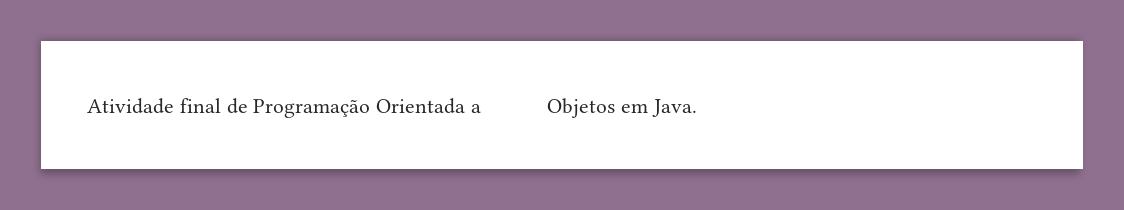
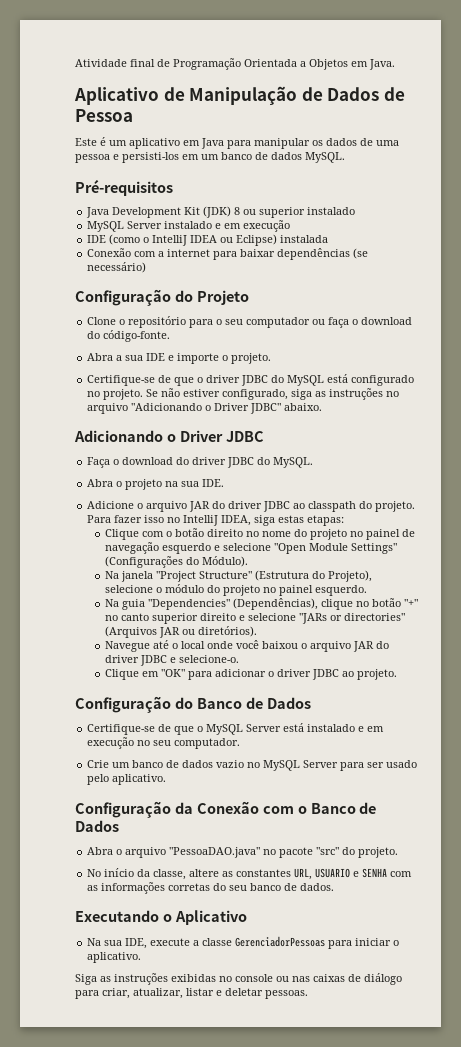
+ Aplicativo de Manipulação de Dados de Pessoa
+ Este é um aplicativo em Java para manipular os dados de uma pessoa e persisti-los em um banco de dados MySQL.
+ Pré-requisitos
+ Java Development Kit (JDK) 8 ou superior instalado
+ MySQL Server instalado e em execução
+ IDE (como o IntelliJ IDEA ou Eclipse) instalada
+ Conexão com a internet para baixar dependências (se necessário)
+ Configuração do Projeto
+ Clone o repositório para o seu computador ou faça o download do código-fonte.
+ Abra a sua IDE e importe o projeto.
+ Certifique-se de que o driver JDBC do MySQL está configurado no projeto. Se não estiver configurado, siga as instruções no arquivo "Adicionando o Driver JDBC" abaixo.
+ Adicionando o Driver JDBC
+ Faça o download do driver JDBC do MySQL.
+ Abra o projeto na sua IDE.
+ Adicione o arquivo JAR do driver JDBC ao classpath do projeto. Para fazer isso no IntelliJ IDEA, siga estas etapas:
+ Clique com o botão direito no nome do projeto no painel de navegação esquerdo e selecione "Open Module Settings" (Configurações do Módulo).
+ Na janela "Project Structure" (Estrutura do Projeto), selecione o módulo do projeto no painel esquerdo.
+ Na guia "Dependencies" (Dependências), clique no botão "+" no canto superior direito e selecione "JARs or directories" (Arquivos JAR ou diretórios).
+ Navegue até o local onde você baixou o arquivo JAR do driver JDBC e selecione-o.
+ Clique em "OK" para adicionar o driver JDBC ao projeto.
+ Configuração do Banco de Dados
+ Certifique-se de que o MySQL Server está instalado e em execução no seu computador.
+ Crie um banco de dados vazio no MySQL Server para ser usado pelo aplicativo.
+ Configuração da Conexão com o Banco de Dados
+ Abra o arquivo "PessoaDAO.java" no pacote "src" do projeto.
+ No início da classe, altere as constantes URL, USUARIO e SENHA com as informações corretas do seu banco de dados.
+ Executando o Aplicativo
+ Na sua IDE, execute a classe GerenciadorPessoas para iniciar o aplicativo.
+ Siga as instruções exibidas no console ou nas caixas de diálogo para criar, atualizar, listar e deletar pessoas.

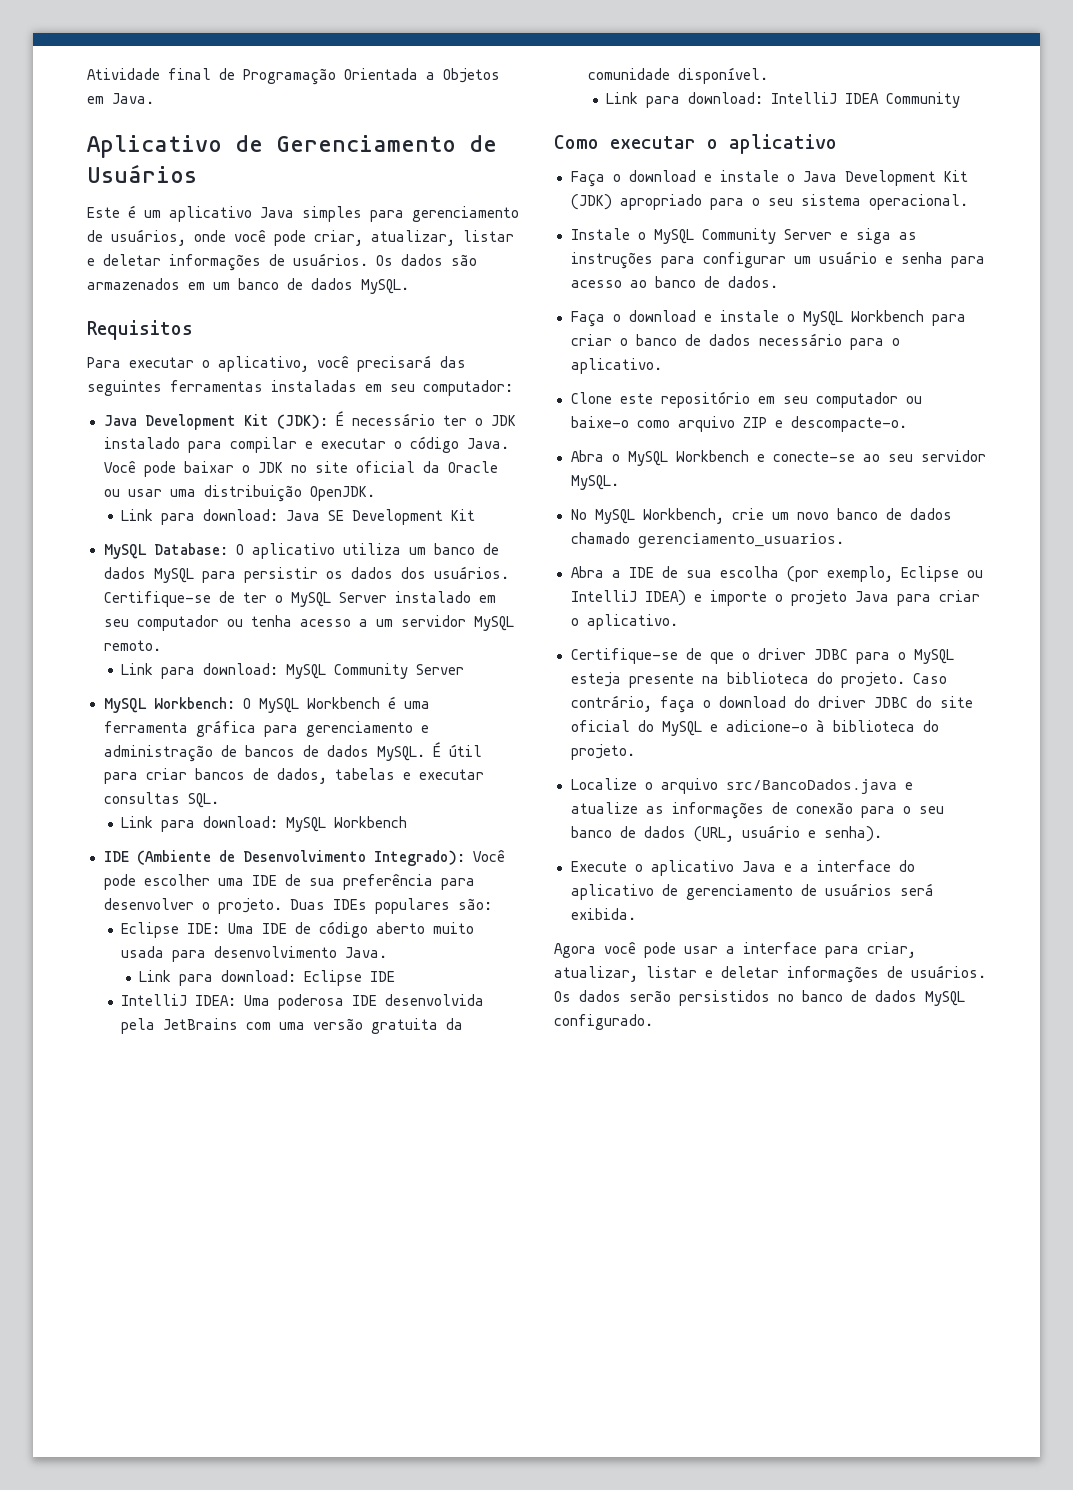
- Aplicativo de Manipulação de Dados de Pessoa
+ Aplicativo de Gerenciamento de Usuários
- Este é um aplicativo em Java para manipular os dados de uma pessoa e persisti-los em um banco de dados MySQL.
+ Este é um aplicativo Java simples para gerenciamento de usuários, onde você pode criar, atualizar, listar e deletar informações de usuários. Os dados são armazenados em um banco de dados MySQL.
- Pré-requisitos
- Java Development Kit (JDK) 8 ou superior instalado
- MySQL Server instalado e em execução
- IDE (como o IntelliJ IDEA ou Eclipse) instalada
- Conexão com a internet para baixar dependências (se necessário)
- Configuração do Projeto
- Clone o repositório para o seu computador ou faça o download do código-fonte.
- Abra a sua IDE e importe o projeto.
+ Requisitos
+ Para executar o aplicativo, você precisará das seguintes ferramentas instaladas em seu computador:
+ Java Development Kit (JDK): É necessário ter o JDK instalado para compilar e executar o código Java. Você pode baixar o JDK no site oficial da Oracle ou usar uma distribuição OpenJDK.
+ Link para download: Java SE Development Kit
+ MySQL Database: O aplicativo utiliza um banco de dados MySQL para persistir os dados dos usuários. Certifique-se de ter o MySQL Server instalado em seu computador ou tenha acesso a um servidor MySQL remoto.
+ Link para download: MySQL Community Server
+ MySQL Workbench: O MySQL Workbench é uma ferramenta gráfica para gerenciamento e administração de bancos de dados MySQL. É útil para criar bancos de dados, tabelas e executar consultas SQL.
+ Link para download: MySQL Workbench
+ IDE (Ambiente de Desenvolvimento Integrado): Você pode escolher uma IDE de sua preferência para desenvolver o projeto. Duas IDEs populares são:
+ Eclipse IDE: Uma IDE de código aberto muito usada para desenvolvimento Java.
+ Link para download: Eclipse IDE
+ IntelliJ IDEA: Uma poderosa IDE desenvolvida pela JetBrains com uma versão gratuita da comunidade disponível.
+ Link para download: IntelliJ IDEA Community
+ Como executar o aplicativo
+ Faça o download e instale o Java Development Kit (JDK) apropriado para o seu sistema operacional.
+ Instale o MySQL Community Server e siga as instruções para configurar um usuário e senha para acesso ao banco de dados.
+ Faça o download e instale o MySQL Workbench para criar o banco de dados necessário para o aplicativo.
+ Clone este repositório em seu computador ou baixe-o como arquivo ZIP e descompacte-o.
+ Abra o MySQL Workbench e conecte-se ao seu servidor MySQL.
+ No MySQL Workbench, crie um novo banco de dados chamado gerenciamento_usuarios.
+ Abra a IDE de sua escolha (por exemplo, Eclipse ou IntelliJ IDEA) e importe o projeto Java para criar o aplicativo.
- Certifique-se de que o driver JDBC do MySQL está configurado no projeto. Se não estiver configurado, siga as instruções no arquivo "Adicionando o Driver JDBC" abaixo.
- Adicionando o Driver JDBC
- Faça o download do driver JDBC do MySQL.
- Abra o projeto na sua IDE.
- Adicione o arquivo JAR do driver JDBC ao classpath do projeto. Para fazer isso no IntelliJ IDEA, siga estas etapas:
- Clique com o botão direito no nome do projeto no painel de navegação esquerdo e selecione "Open Module Settings" (Configurações do Módulo).
- Na janela "Project Structure" (Estrutura do Projeto), selecione o módulo do projeto no painel esquerdo.
- Na guia "Dependencies" (Dependências), clique no botão "+" no canto superior direito e selecione "JARs or directories" (Arquivos JAR ou diretórios).
- Navegue até o local onde você baixou o arquivo JAR do driver JDBC e selecione-o.
- Clique em "OK" para adicionar o driver JDBC ao projeto.
- Configuração do Banco de Dados
- Certifique-se de que o MySQL Server está instalado e em execução no seu computador.
- Crie um banco de dados vazio no MySQL Server para ser usado pelo aplicativo.
- Configuração da Conexão com o Banco de Dados
- Abra o arquivo "PessoaDAO.java" no pacote "src" do projeto.
- No início da classe, altere as constantes URL, USUARIO e SENHA com as informações corretas do seu banco de dados.
- Executando o Aplicativo
- Na sua IDE, execute a classe GerenciadorPessoas para iniciar o aplicativo.
- Siga as instruções exibidas no console ou nas caixas de diálogo para criar, atualizar, listar e deletar pessoas.
+ Certifique-se de que o driver JDBC para o MySQL esteja presente na biblioteca do projeto. Caso contrário, faça o download do driver JDBC do site oficial do MySQL e adicione-o à biblioteca do projeto.
+ Localize o arquivo src/BancoDados.java e atualize as informações de conexão para o seu banco de dados (URL, usuário e senha).
+ Execute o aplicativo Java e a interface do aplicativo de gerenciamento de usuários será exibida.
+ Agora você pode usar a interface para criar, atualizar, listar e deletar informações de usuários. Os dados serão persistidos no banco de dados MySQL configurado.

